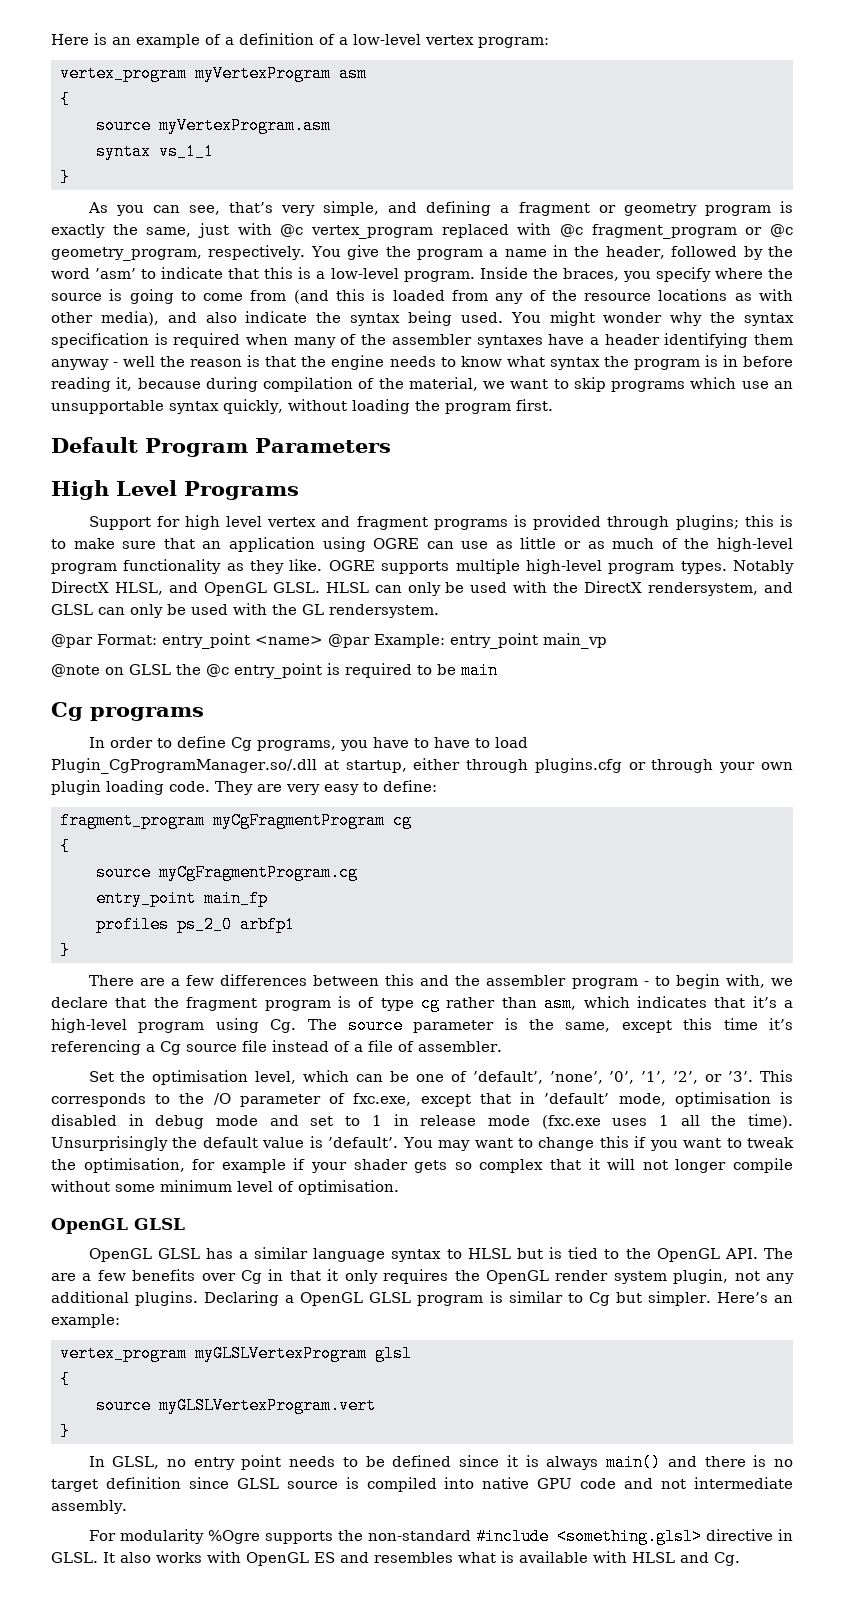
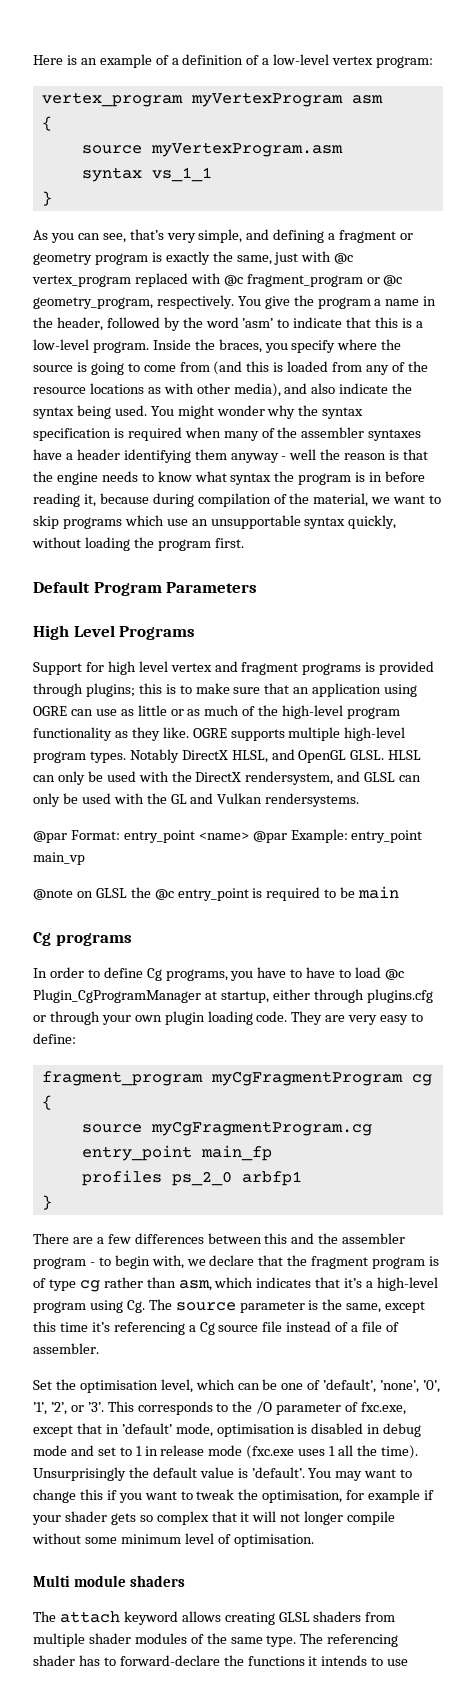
- HLSL can only be used with the DirectX rendersystem, and GLSL can only be used with the GL rendersystem.
+ HLSL can only be used with the DirectX rendersystem, and GLSL can only be used with the GL and Vulkan rendersystems.
- In order to define Cg programs, you have to have to load Plugin_CgProgramManager.so/.dll at startup, either through plugins.cfg or through your own plugin loading code.
+ In order to define Cg programs, you have to have to load @c Plugin_CgProgramManager at startup, either through plugins.cfg or through your own plugin loading code.
  You may want to change this if you want to tweak the optimisation, for example if your shader gets so complex that it will not longer compile without some minimum level of optimisation.
- OpenGL GLSL
- OpenGL GLSL has a similar language syntax to HLSL but is tied to the OpenGL API. The are a few benefits over Cg in that it only requires the OpenGL render system plugin, not any additional plugins. Declaring a OpenGL GLSL program is similar to Cg but simpler. Here’s an example:
- vertex_program myGLSLVertexProgram glsl
- {
- source myGLSLVertexProgram.vert
- }
- In GLSL, no entry point needs to be defined since it is always main() and there is no target definition since GLSL source is compiled into native GPU code and not intermediate assembly.
- For modularity %Ogre supports the non-standard #include <something.glsl> directive in GLSL. It also works with OpenGL ES and resembles what is available with HLSL and Cg.
+ Multi module shaders
+ The attach keyword allows creating GLSL shaders from multiple shader modules of the same type. The referencing shader has to forward-declare the functions it intends to use

